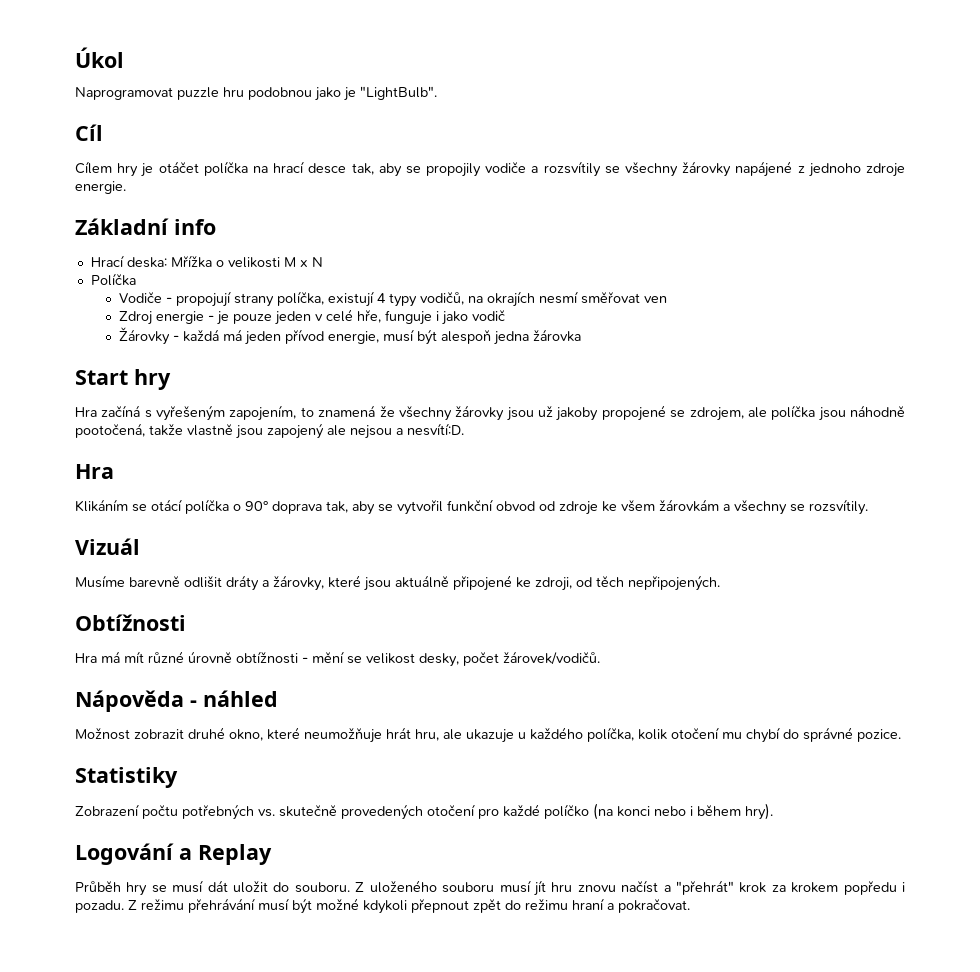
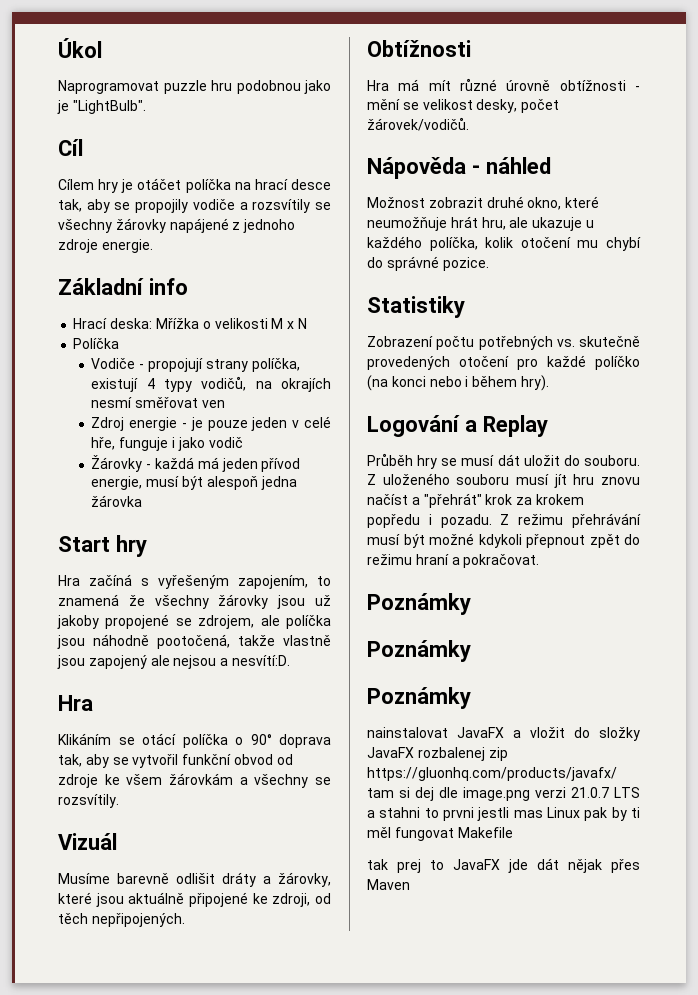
  Z režimu přehrávání musí být možné kdykoli přepnout zpět do režimu hraní a pokračovat.
+ Poznámky
+ Poznámky
+ Poznámky
+ nainstalovat JavaFX a vložit do složky JavaFX rozbalenej zip https://gluonhq.com/products/javafx/ tam si dej dle image.png verzi 21.0.7 LTS a stahni to prvni jestli mas Linux pak by ti měl fungovat Makefile
+ tak prej to JavaFX jde dát nějak přes Maven

